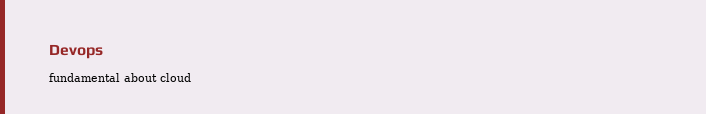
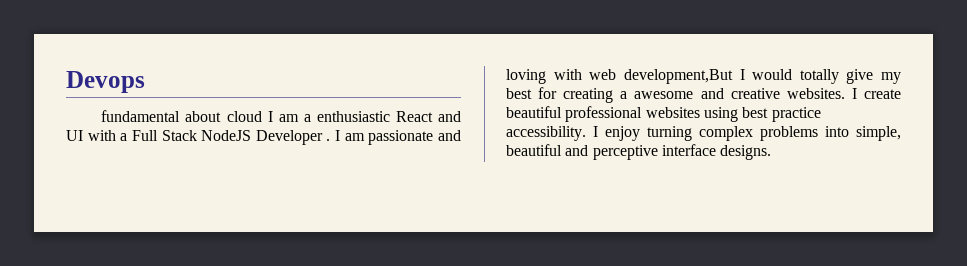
- fundamental about cloud
+ fundamental about cloud I am a enthusiastic React and UI with a Full Stack NodeJS Developer . I am passionate and loving with web development,But I would totally give my best for creating a awesome and creative websites. I create beautiful professional websites using best practice accessibility. I enjoy turning complex problems into simple, beautiful and perceptive interface designs.

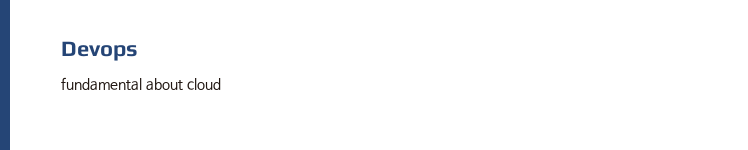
- fundamental about cloud I am a enthusiastic React and UI with a Full Stack NodeJS Developer . I am passionate and loving with web development,But I would totally give my best for creating a awesome and creative websites. I create beautiful professional websites using best practice accessibility. I enjoy turning complex problems into simple, beautiful and perceptive interface designs.
+ fundamental about cloud

